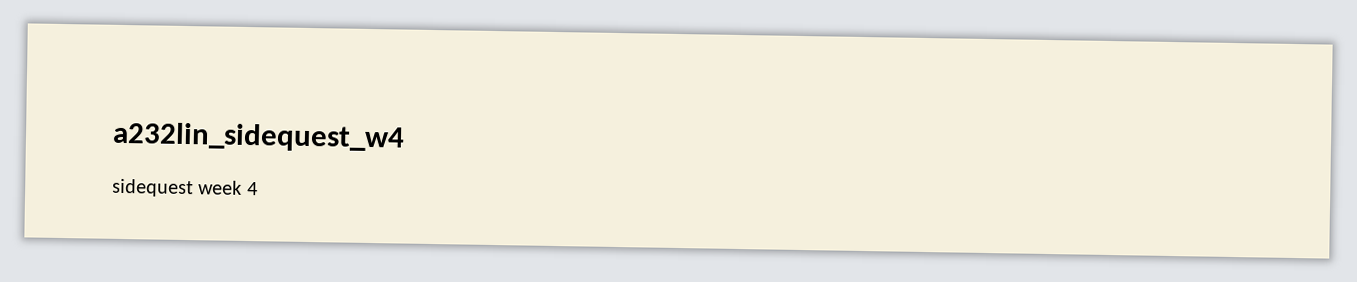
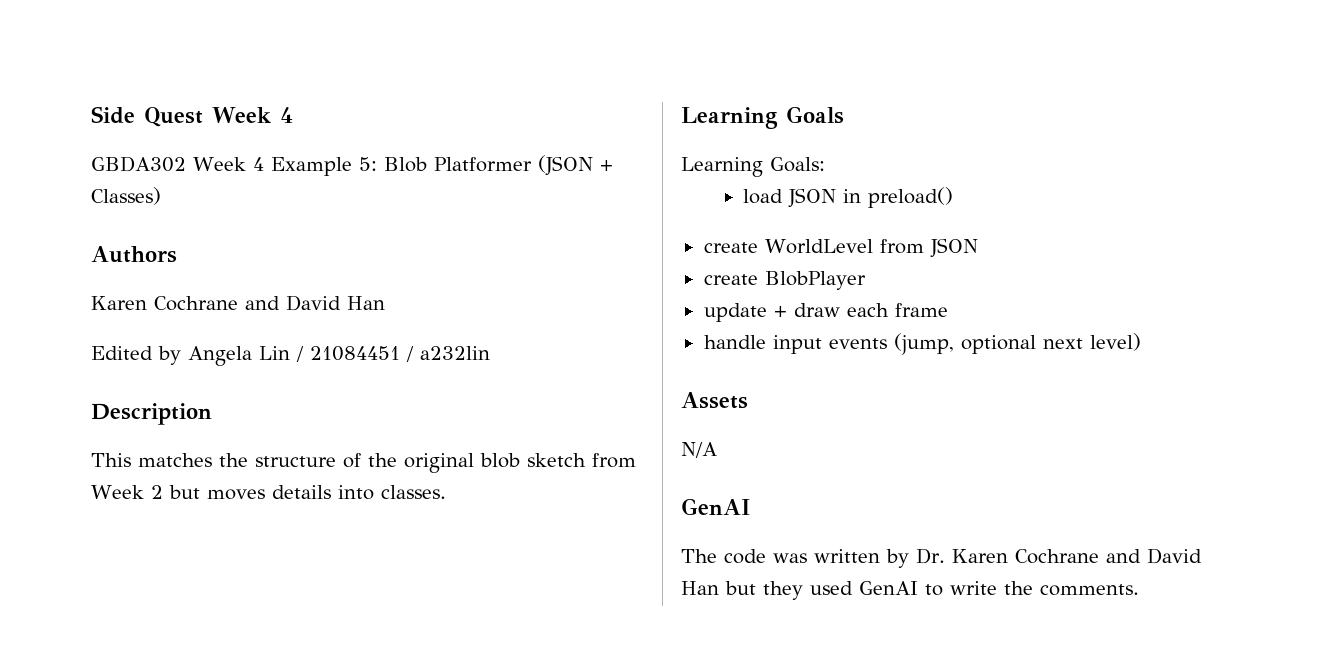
- a232lin_sidequest_w4
- sidequest week 4
+ Side Quest Week 4
+ GBDA302 Week 4 Example 5: Blob Platformer (JSON + Classes)
+ Authors
+ Karen Cochrane and David Han
+ Edited by Angela Lin / 21084451 / a232lin
+ Description
+ This matches the structure of the original blob sketch from Week 2 but moves details into classes.
+ Learning Goals
+ Learning Goals:
+ load JSON in preload()
+ create WorldLevel from JSON
+ create BlobPlayer
+ update + draw each frame
+ handle input events (jump, optional next level)
+ Assets
+ N/A
+ GenAI
+ The code was written by Dr. Karen Cochrane and David Han but they used GenAI to write the comments.

